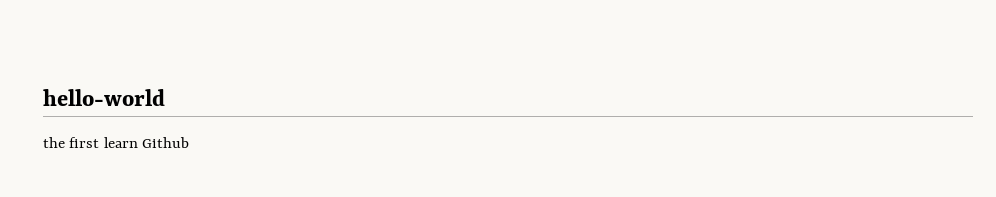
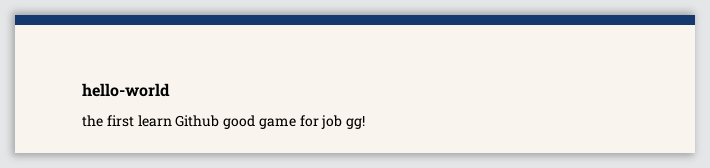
- the first learn Github
+ the first learn Github good game for job gg!

